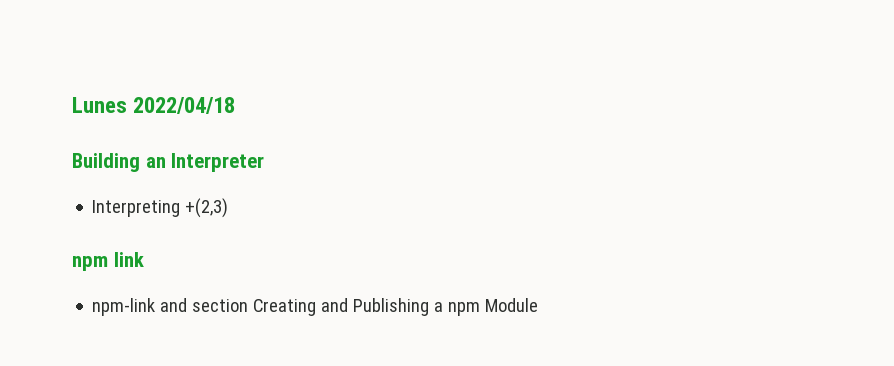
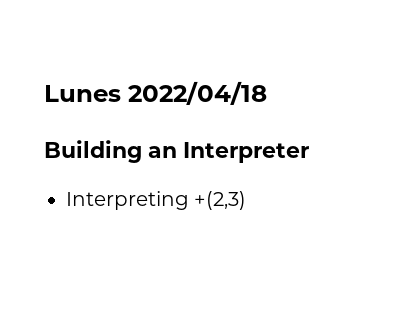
- npm link
- npm-link and section Creating and Publishing a npm Module

